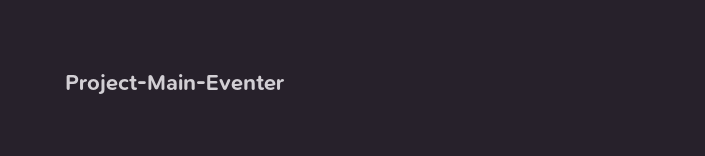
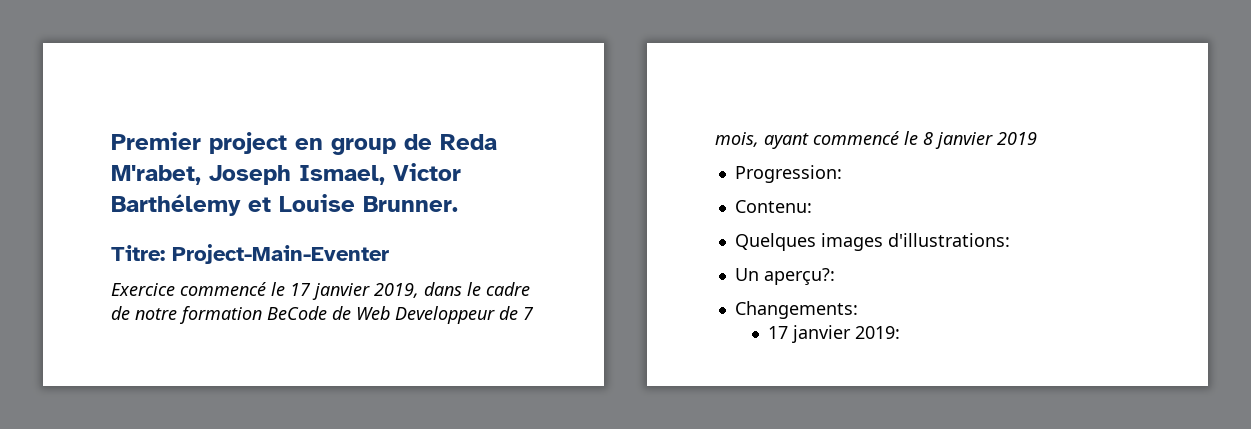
- Project-Main-Eventer
+ Premier project en group de Reda M'rabet, Joseph Ismael, Victor Barthélemy et Louise Brunner.
+ Titre: Project-Main-Eventer
+ Exercice commencé le 17 janvier 2019, dans le cadre de notre formation BeCode de Web Developpeur de 7 mois, ayant commencé le 8 janvier 2019
+ Progression:
+ Contenu:
+ Quelques images d'illustrations:
+ Un aperçu?:
+ Changements:
+ 17 janvier 2019:

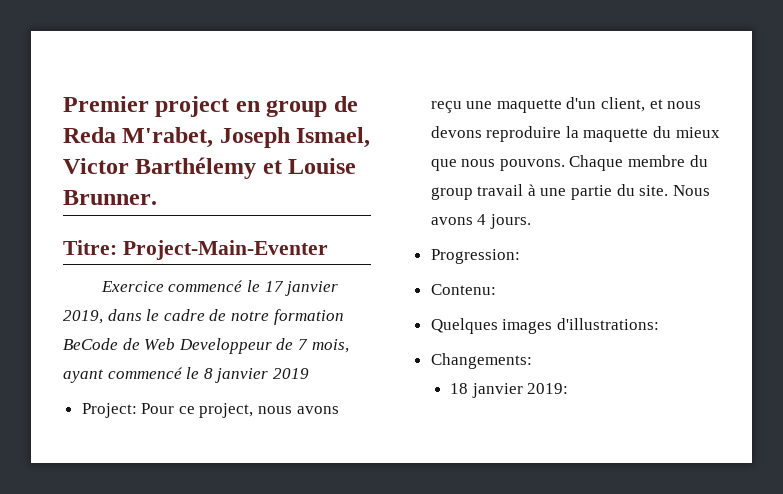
+ Project: Pour ce project, nous avons reçu une maquette d'un client, et nous devons reproduire la maquette du mieux que nous pouvons. Chaque membre du group travail à une partie du site. Nous avons 4 jours.
- Un aperçu?:
- 17 janvier 2019:
+ 18 janvier 2019:

